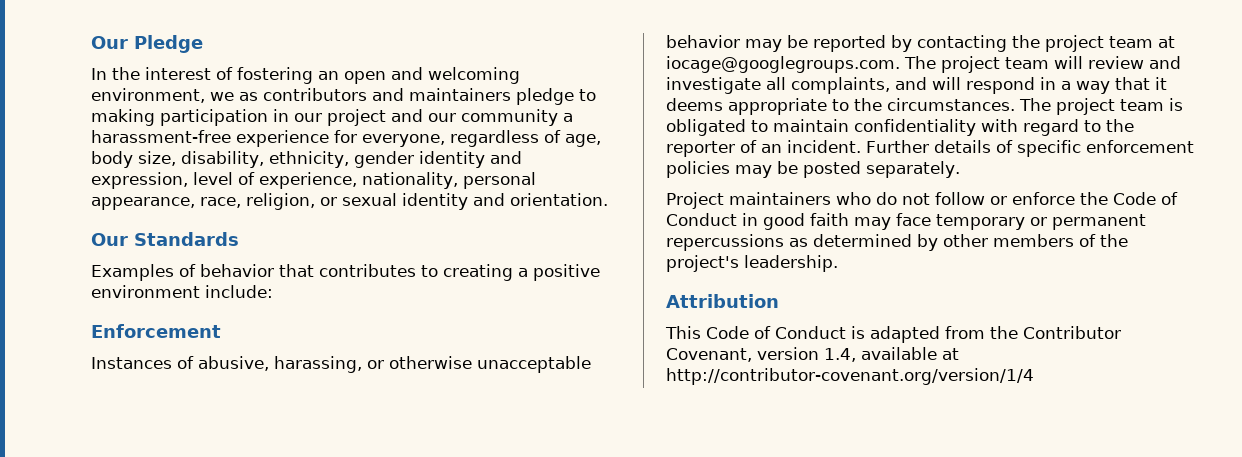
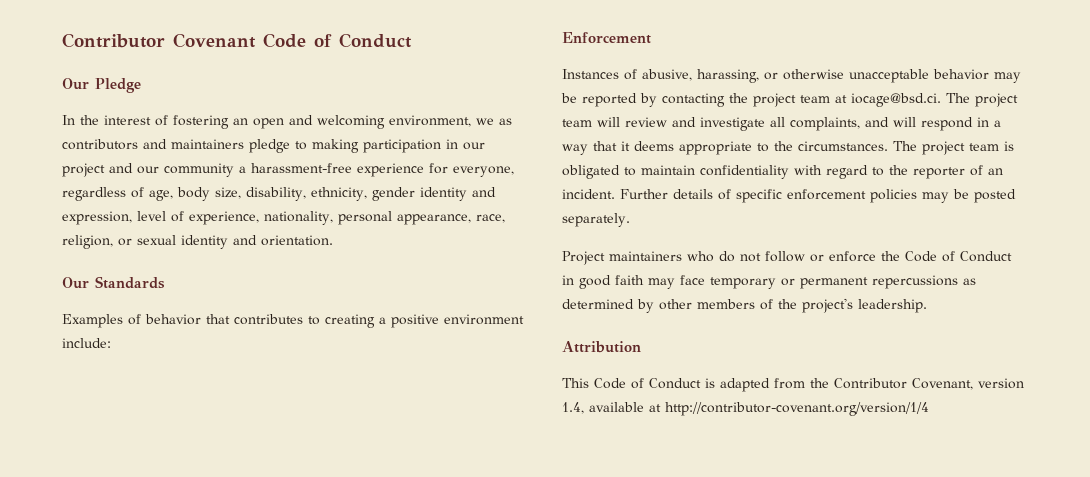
+ Contributor Covenant Code of Conduct
- Instances of abusive, harassing, or otherwise unacceptable behavior may be reported by contacting the project team at iocage@googlegroups.com. The project team will review and investigate all complaints, and will respond in a way that it deems appropriate to the circumstances.
+ Instances of abusive, harassing, or otherwise unacceptable behavior may be reported by contacting the project team at iocage@bsd.ci. The project team will review and investigate all complaints, and will respond in a way that it deems appropriate to the circumstances.

